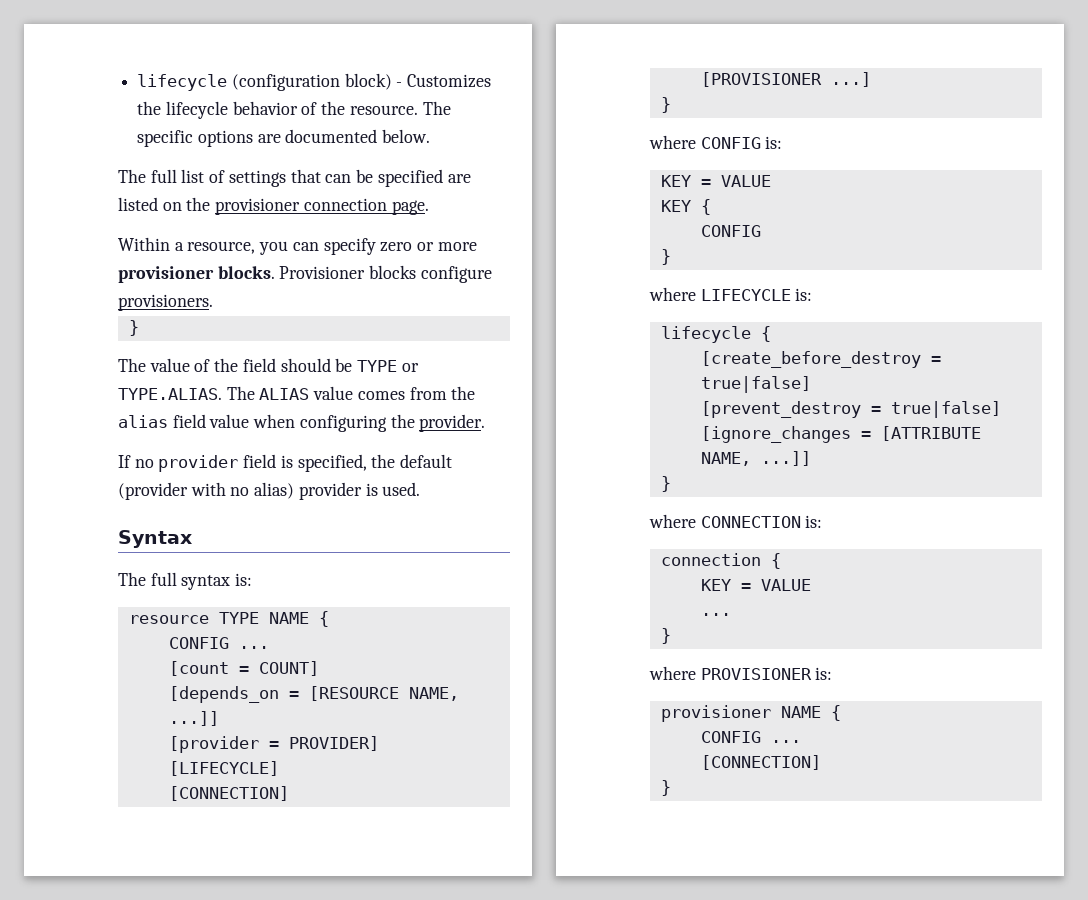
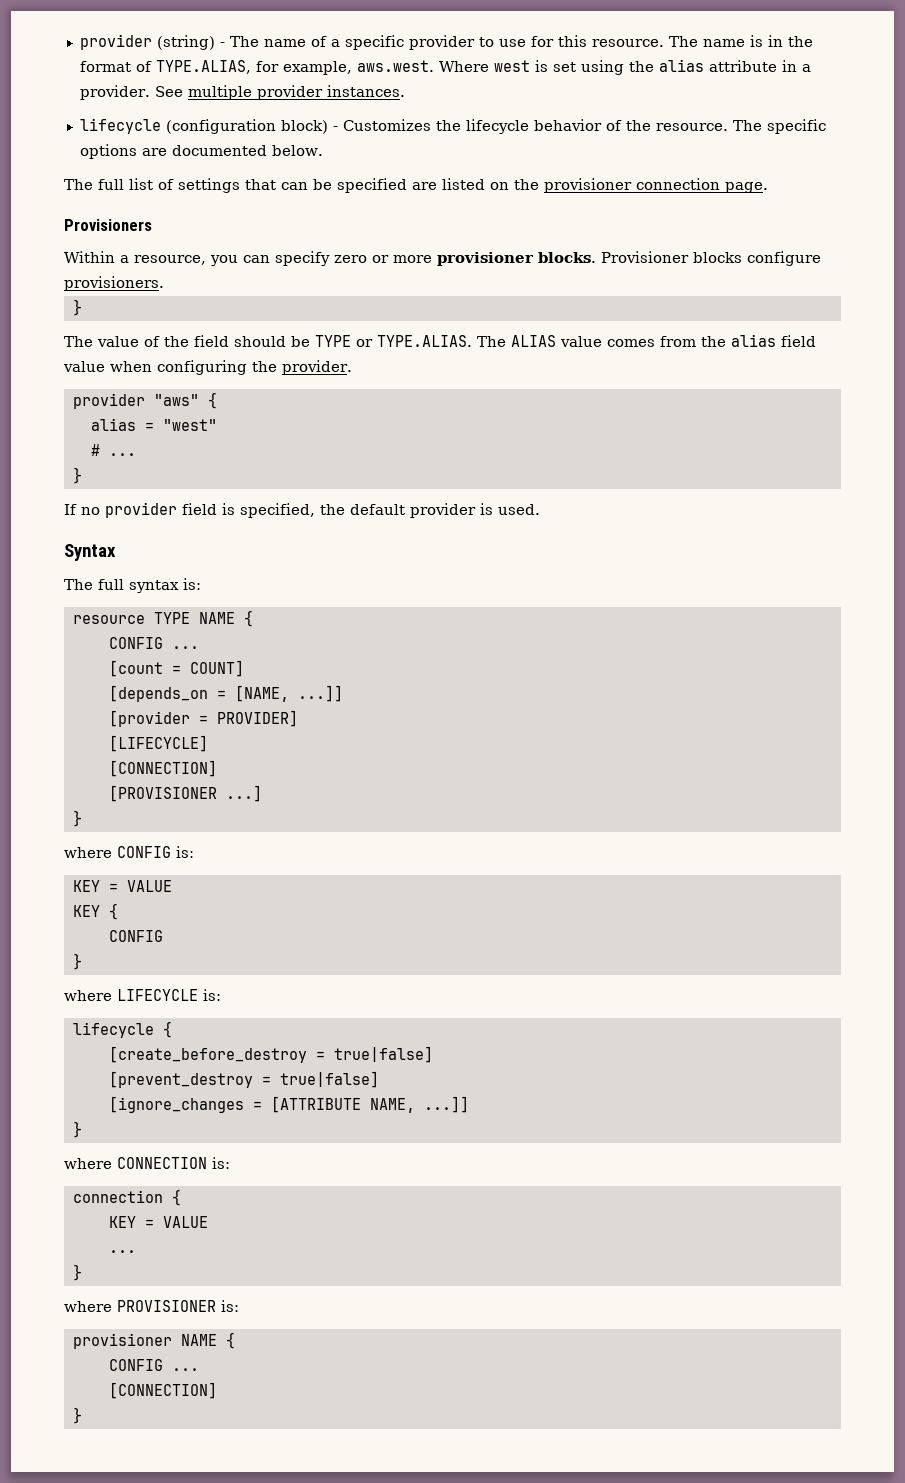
+ provider (string) - The name of a specific provider to use for this resource. The name is in the format of TYPE.ALIAS, for example, aws.west. Where west is set using the alias attribute in a provider. See multiple provider instances.
+ Provisioners
+ provider "aws" {
+ alias = "west"
+ # ...
+ }
- If no provider field is specified, the default (provider with no alias) provider is used.
+ If no provider field is specified, the default provider is used.
- [depends_on = [RESOURCE NAME, ...]]
+ [depends_on = [NAME, ...]]

